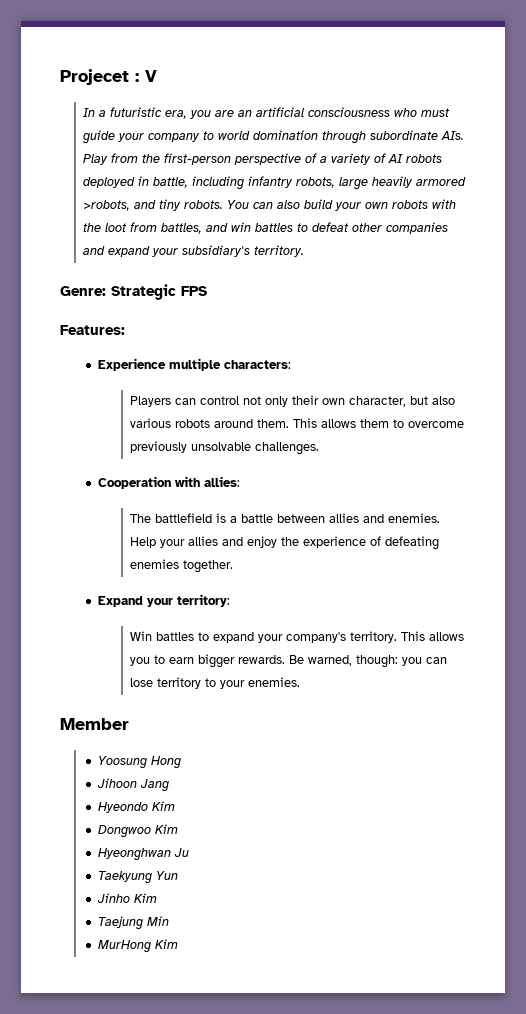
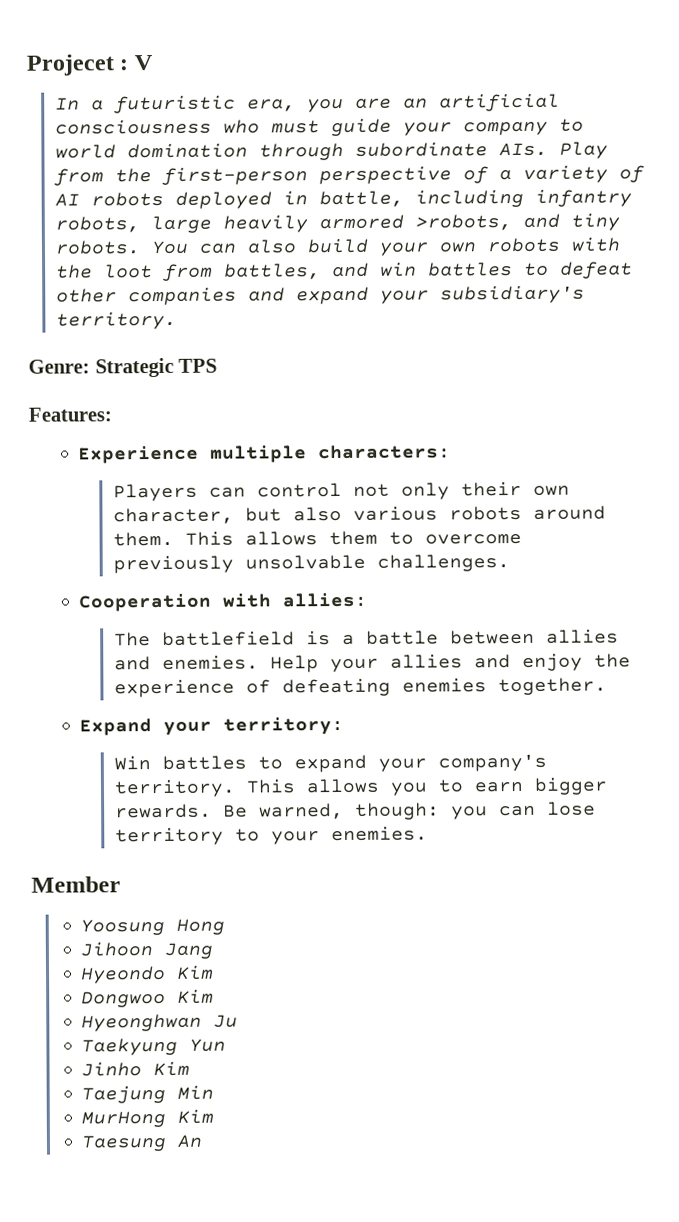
- Genre: Strategic FPS
+ Genre: Strategic TPS
+ Taesung An

